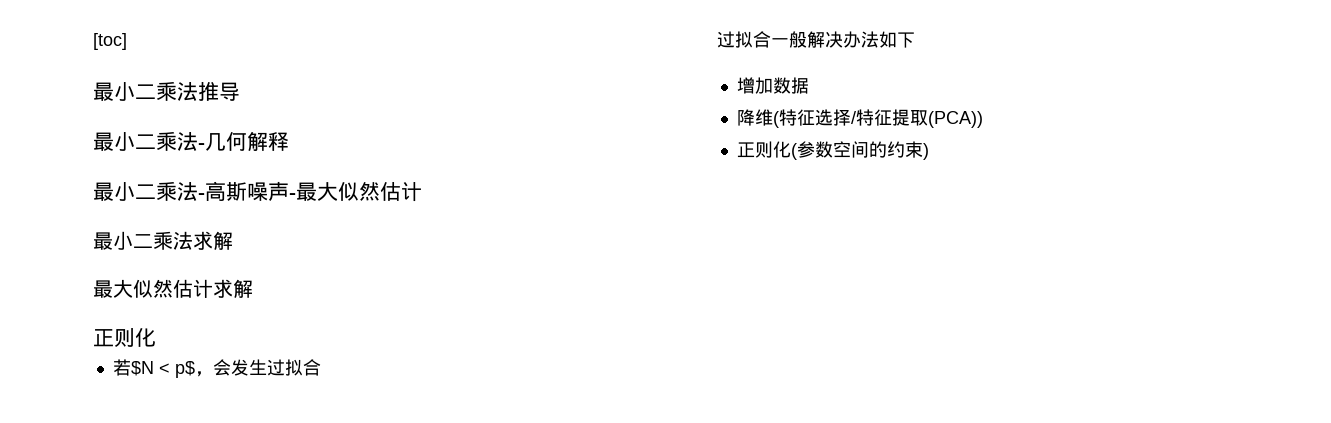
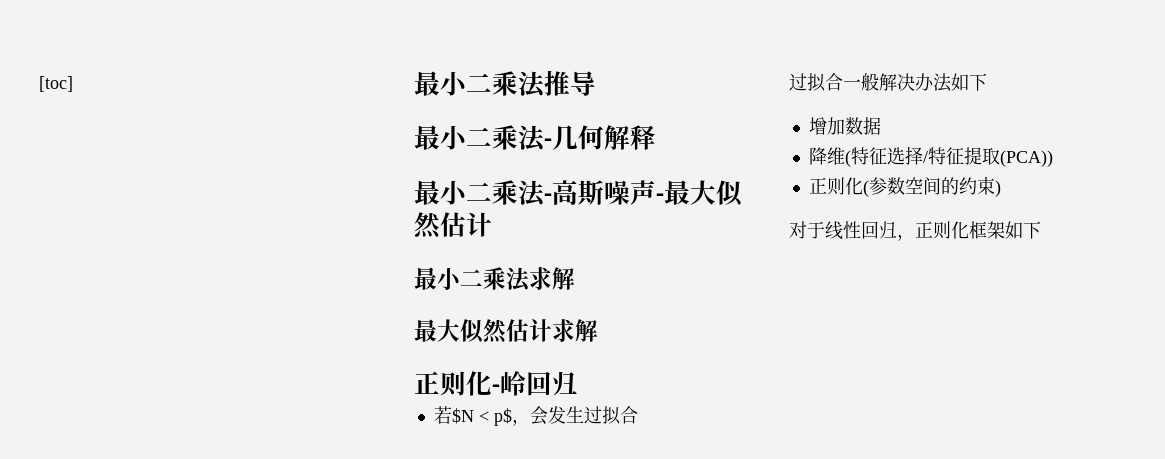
  最大似然估计求解
- 正则化
+ 正则化-岭回归
+ 对于线性回归，正则化框架如下

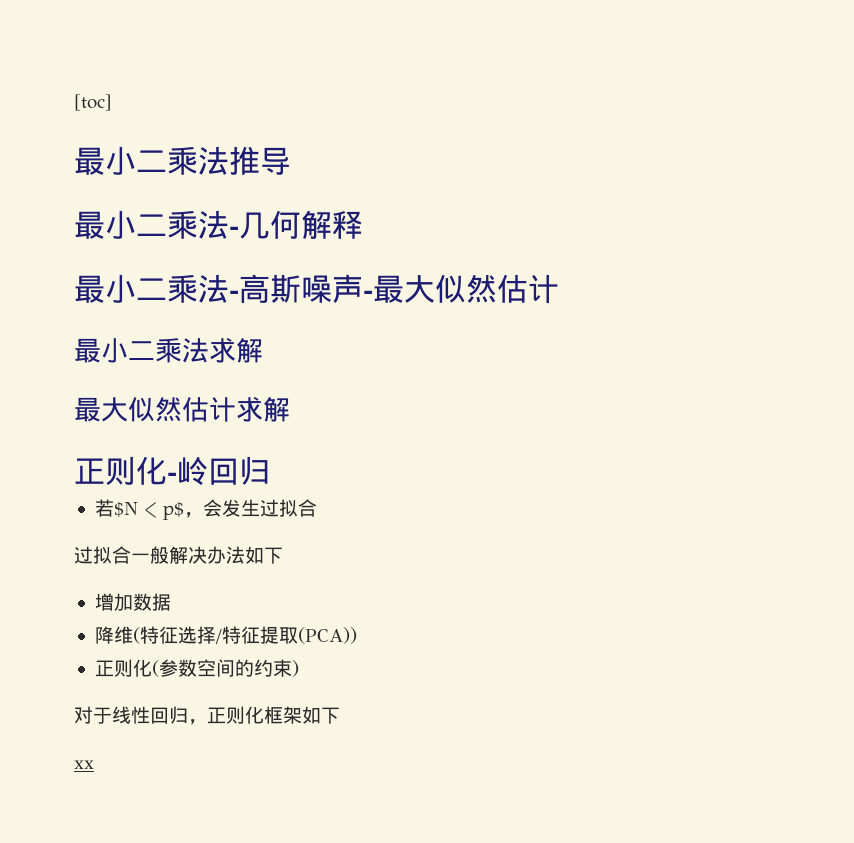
+ xx

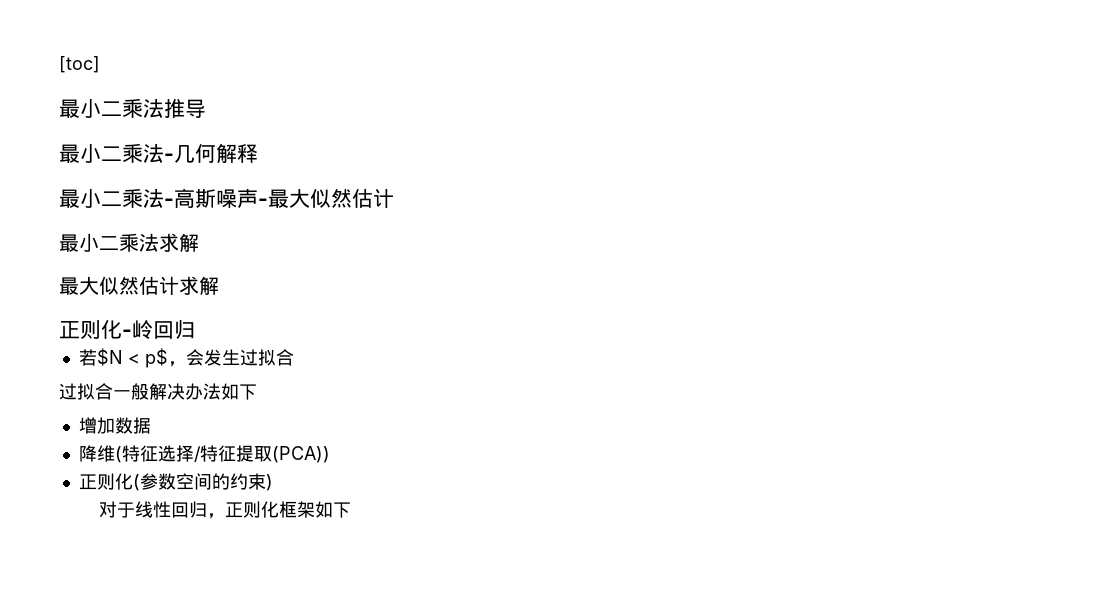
- xx

